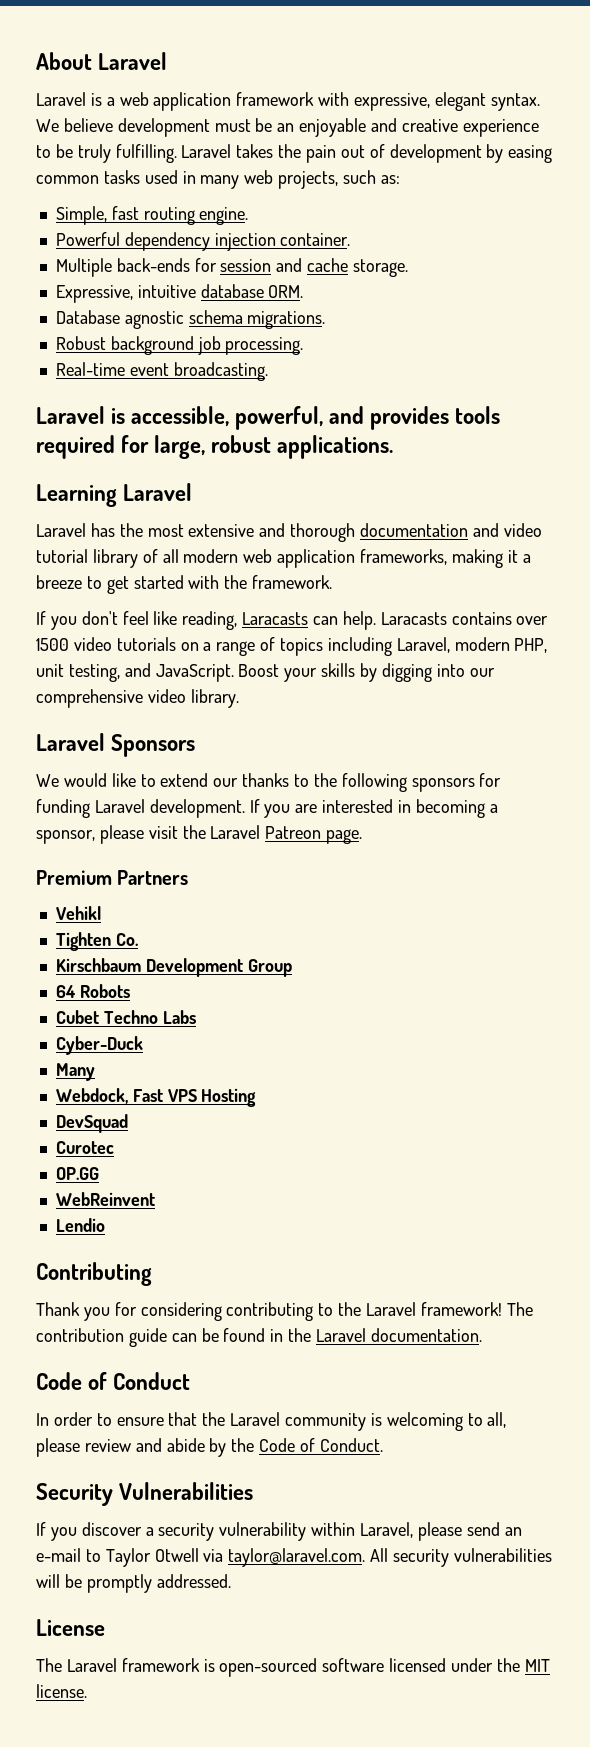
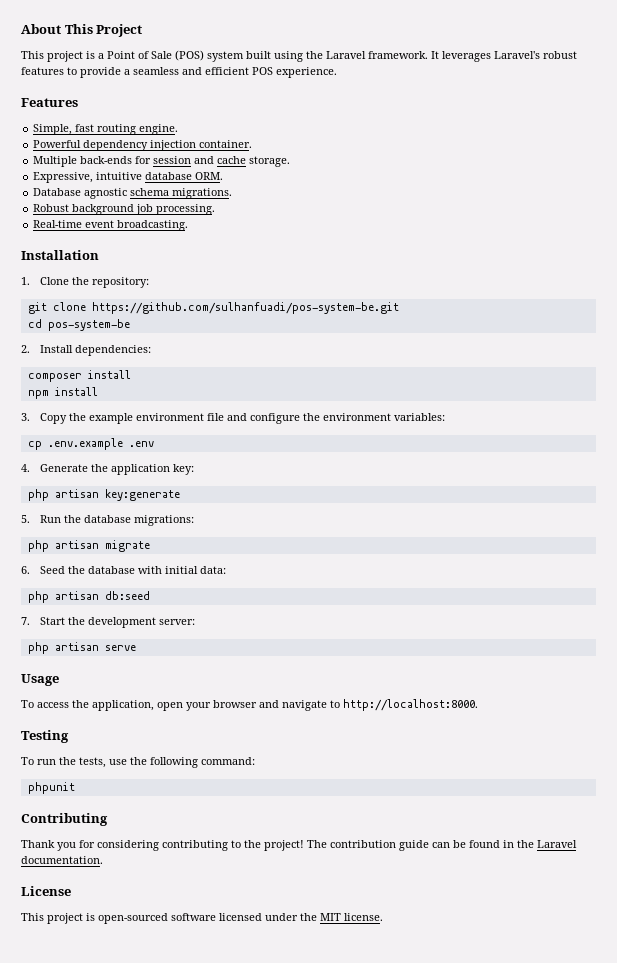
- About Laravel
- Laravel is a web application framework with expressive, elegant syntax. We believe development must be an enjoyable and creative experience to be truly fulfilling. Laravel takes the pain out of development by easing common tasks used in many web projects, such as:
+ About This Project
+ This project is a Point of Sale (POS) system built using the Laravel framework. It leverages Laravel's robust features to provide a seamless and efficient POS experience.
+ Features
- Laravel is accessible, powerful, and provides tools required for large, robust applications.
- Learning Laravel
- Laravel has the most extensive and thorough documentation and video tutorial library of all modern web application frameworks, making it a breeze to get started with the framework.
- If you don't feel like reading, Laracasts can help. Laracasts contains over 1500 video tutorials on a range of topics including Laravel, modern PHP, unit testing, and JavaScript. Boost your skills by digging into our comprehensive video library.
- Laravel Sponsors
- We would like to extend our thanks to the following sponsors for funding Laravel development. If you are interested in becoming a sponsor, please visit the Laravel Patreon page.
- Premium Partners
- Vehikl
- Tighten Co.
- Kirschbaum Development Group
- 64 Robots
- Cubet Techno Labs
- Cyber-Duck
- Many
- Webdock, Fast VPS Hosting
- DevSquad
- Curotec
- OP.GG
- WebReinvent
- Lendio
+ Installation
+ 1. Clone the repository:
+ git clone https://github.com/sulhanfuadi/pos-system-be.git
+ cd pos-system-be
+ 2. Install dependencies:
+ composer install
+ npm install
+ 3. Copy the example environment file and configure the environment variables:
+ cp .env.example .env
+ 4. Generate the application key:
+ php artisan key:generate
+ 5. Run the database migrations:
+ php artisan migrate
+ 6. Seed the database with initial data:
+ php artisan db:seed
+ 7. Start the development server:
+ php artisan serve
+ Usage
+ To access the application, open your browser and navigate to http://localhost:8000.
+ Testing
+ To run the tests, use the following command:
+ phpunit
- Thank you for considering contributing to the Laravel framework!
+ Thank you for considering contributing to the project!
- Code of Conduct
- In order to ensure that the Laravel community is welcoming to all, please review and abide by the Code of Conduct.
- Security Vulnerabilities
- If you discover a security vulnerability within Laravel, please send an e-mail to Taylor Otwell via taylor@laravel.com. All security vulnerabilities will be promptly addressed.
  License
- The Laravel framework is open-sourced software licensed under the MIT license.
+ This project is open-sourced software licensed under the MIT license.

